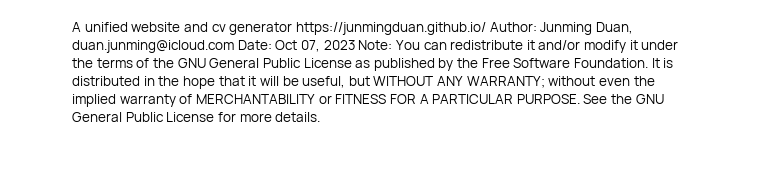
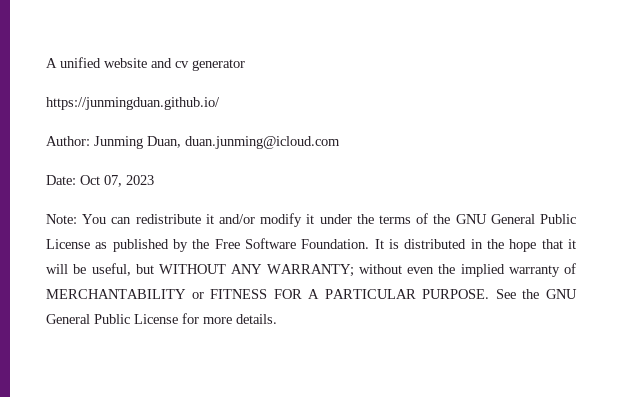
- A unified website and cv generator https://junmingduan.github.io/ Author: Junming Duan, duan.junming@icloud.com Date: Oct 07, 2023 Note: You can redistribute it and/or modify it under the terms of the GNU General Public License as published by the Free Software Foundation.
+ A unified website and cv generator
+ https://junmingduan.github.io/
+ Author: Junming Duan, duan.junming@icloud.com
+ Date: Oct 07, 2023
+ Note: You can redistribute it and/or modify it under the terms of the GNU General Public License as published by the Free Software Foundation.

